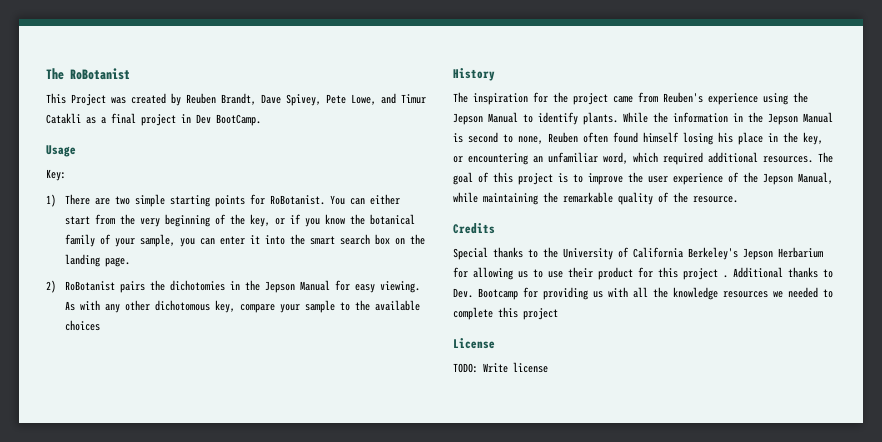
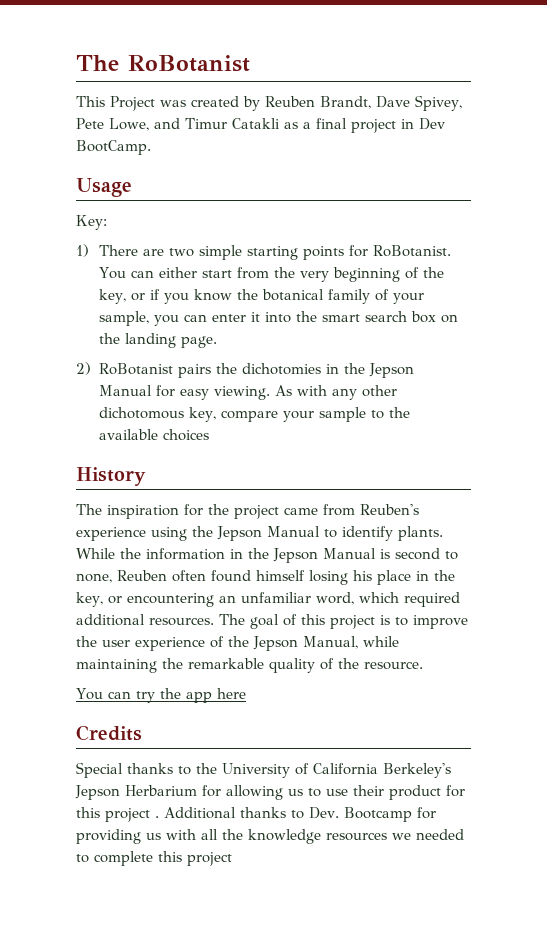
+ You can try the app here
- License
- TODO: Write license

